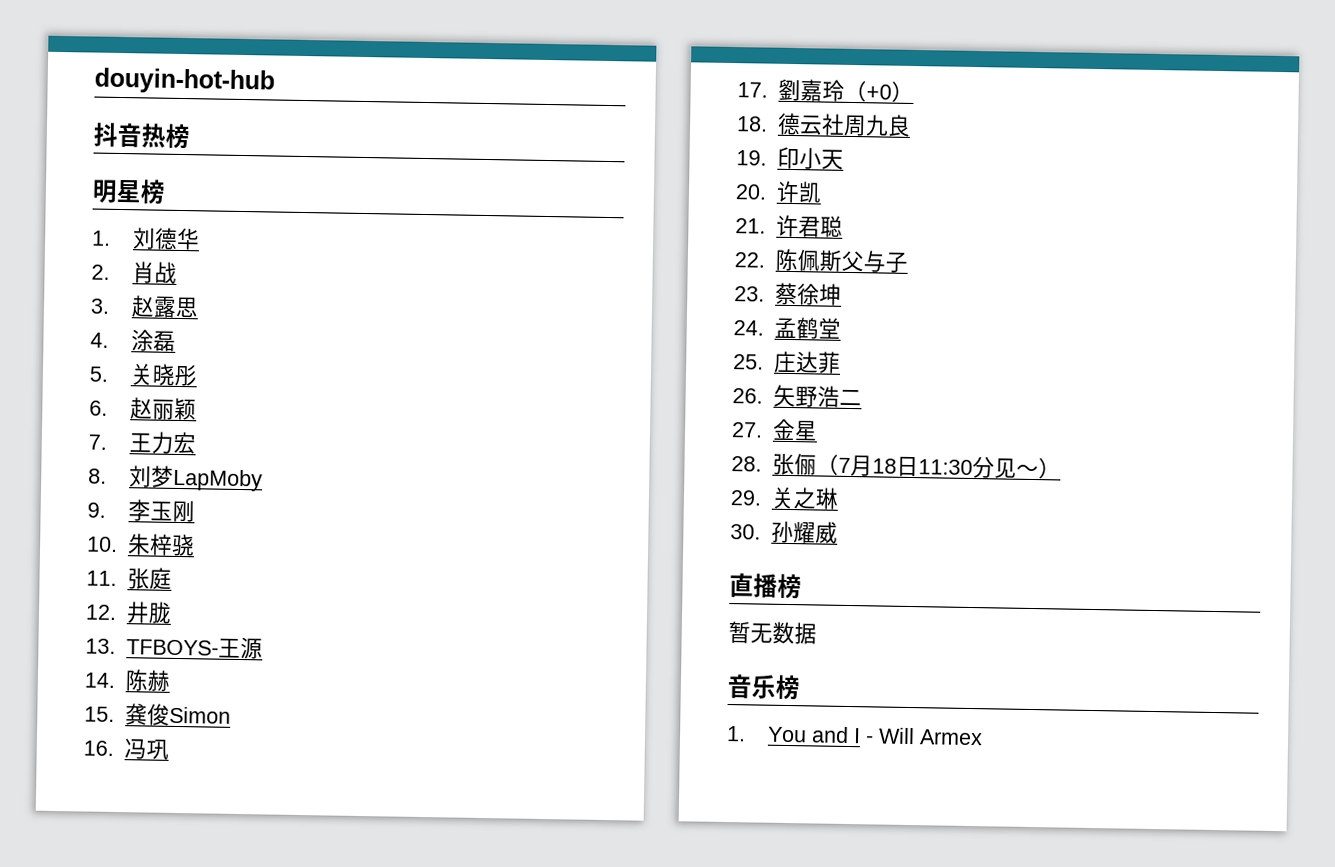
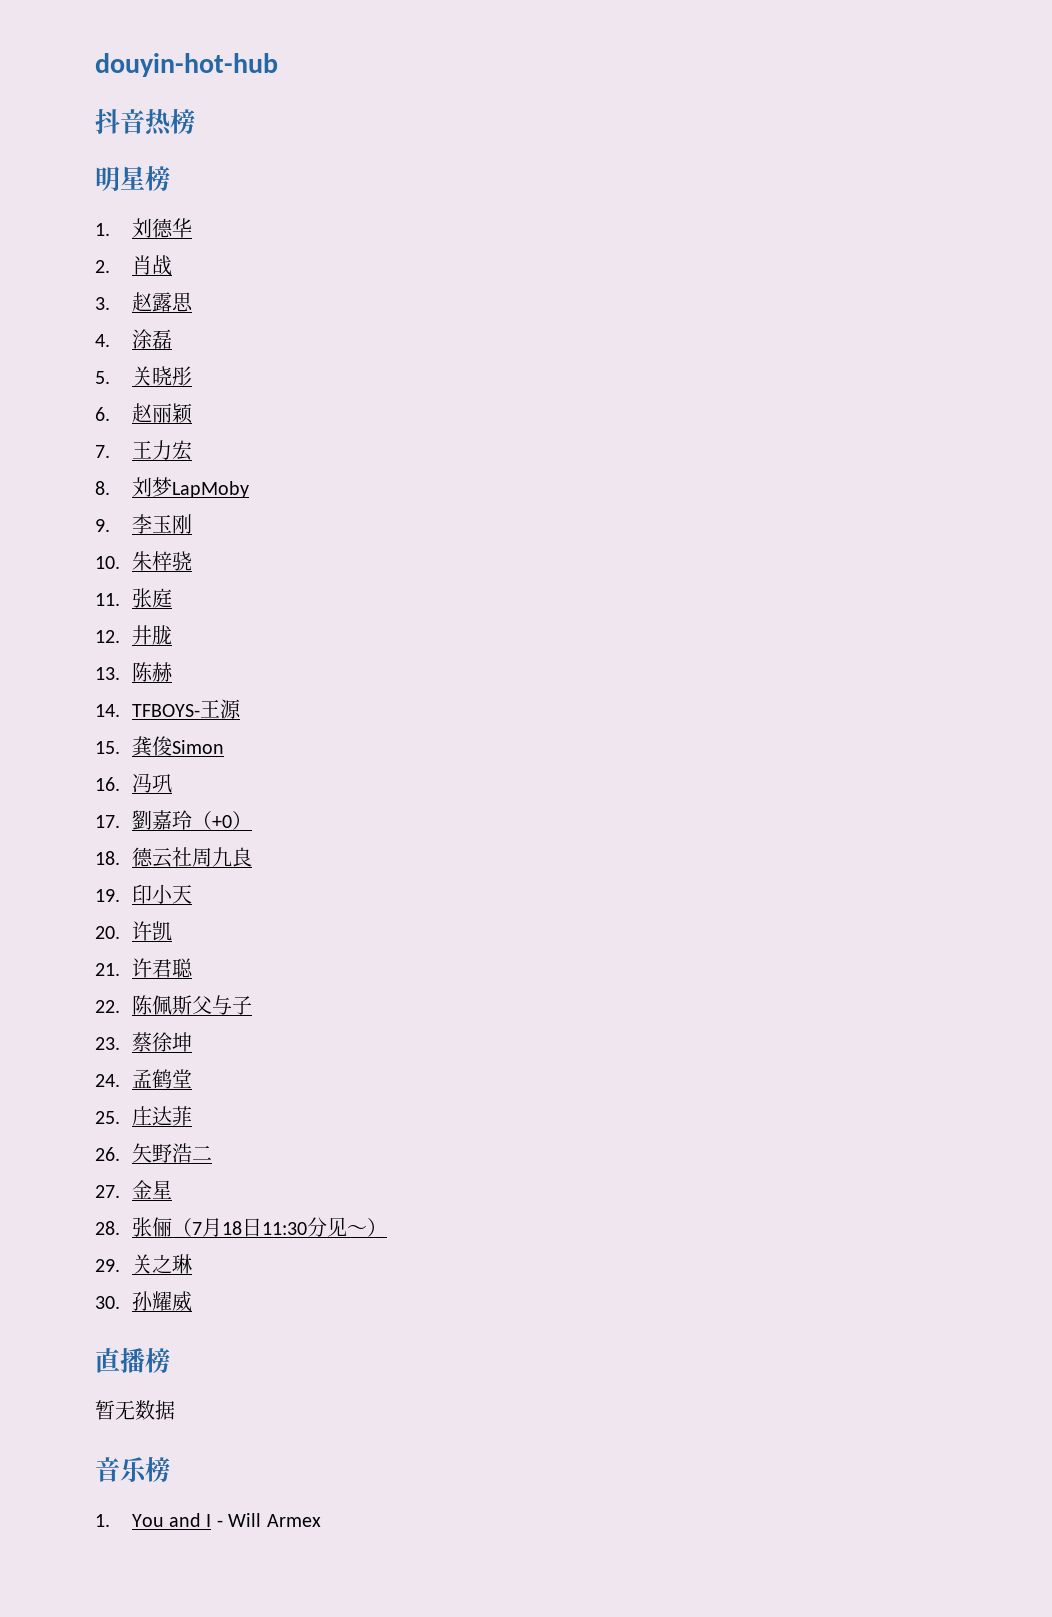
- 13. TFBOYS-王源
+ 13.陈赫
+ 14. TFBOYS-王源
- 14.陈赫

